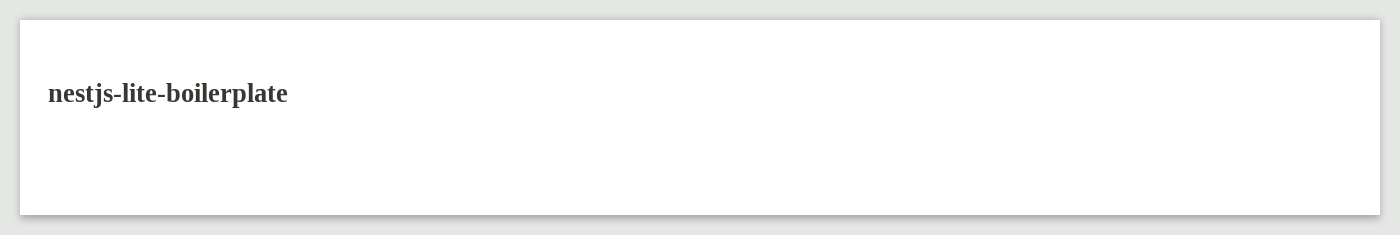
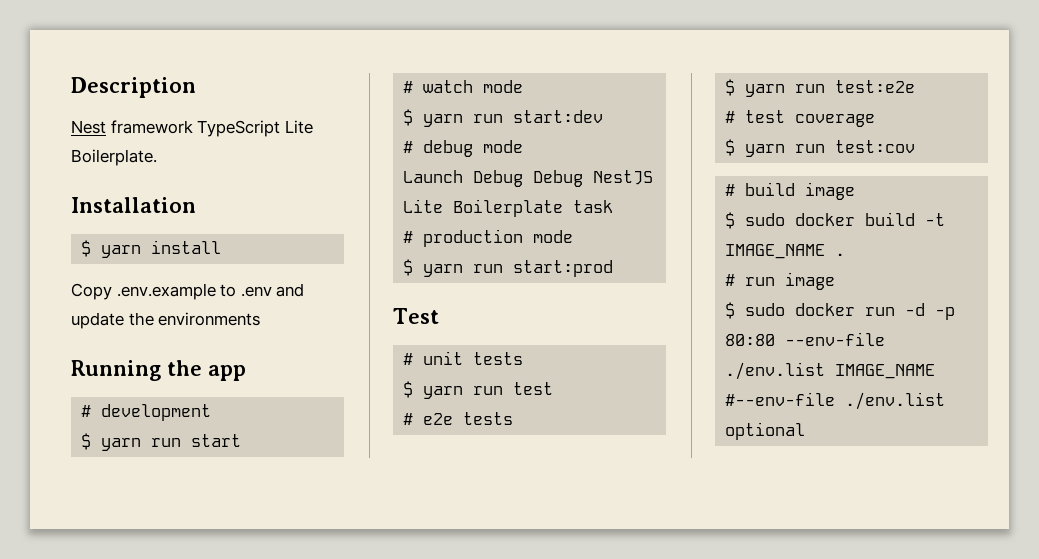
- nestjs-lite-boilerplate
+ Description
+ Nest framework TypeScript Lite Boilerplate.
+ Installation
+ $ yarn install
+ Copy .env.example to .env and update the environments
+ Running the app
+ # development
+ $ yarn run start
+ # watch mode
+ $ yarn run start:dev
+ # debug mode
+ Launch Debug Debug NestJS Lite Boilerplate task
+ # production mode
+ $ yarn run start:prod
+ Test
+ # unit tests
+ $ yarn run test
+ # e2e tests
+ $ yarn run test:e2e
+ # test coverage
+ $ yarn run test:cov
+ # build image
+ $ sudo docker build -t IMAGE_NAME .
+ # run image
+ $ sudo docker run -d -p 80:80 --env-file ./env.list IMAGE_NAME #--env-file ./env.list optional

